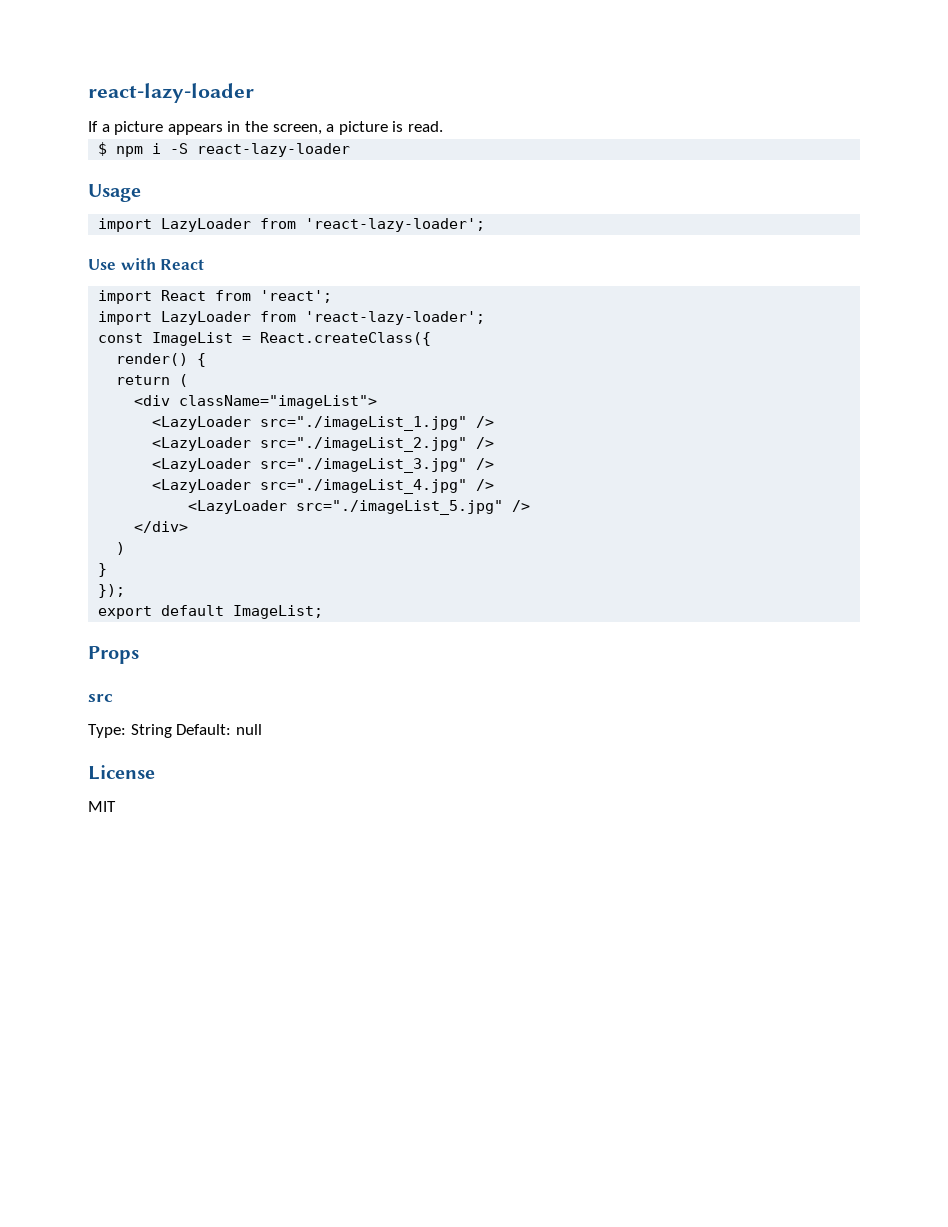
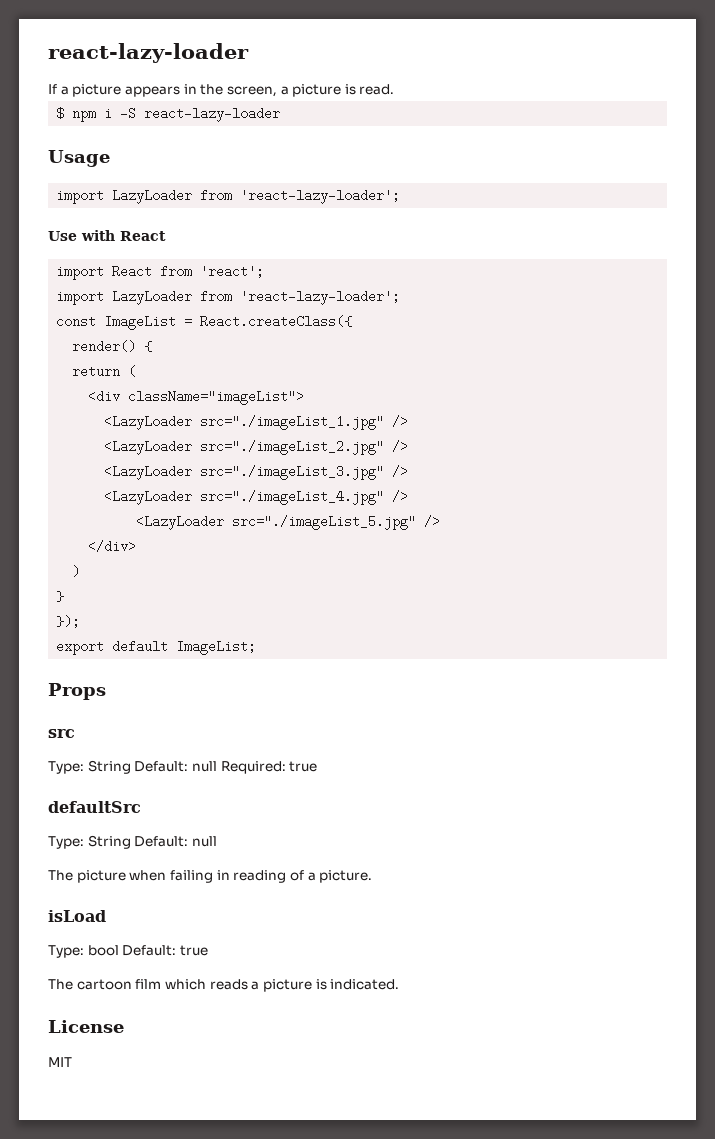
+ Type: String Default: null Required: true
+ defaultSrc
  Type: String Default: null
+ The picture when failing in reading of a picture.
+ isLoad
+ Type: bool Default: true
+ The cartoon film which reads a picture is indicated.

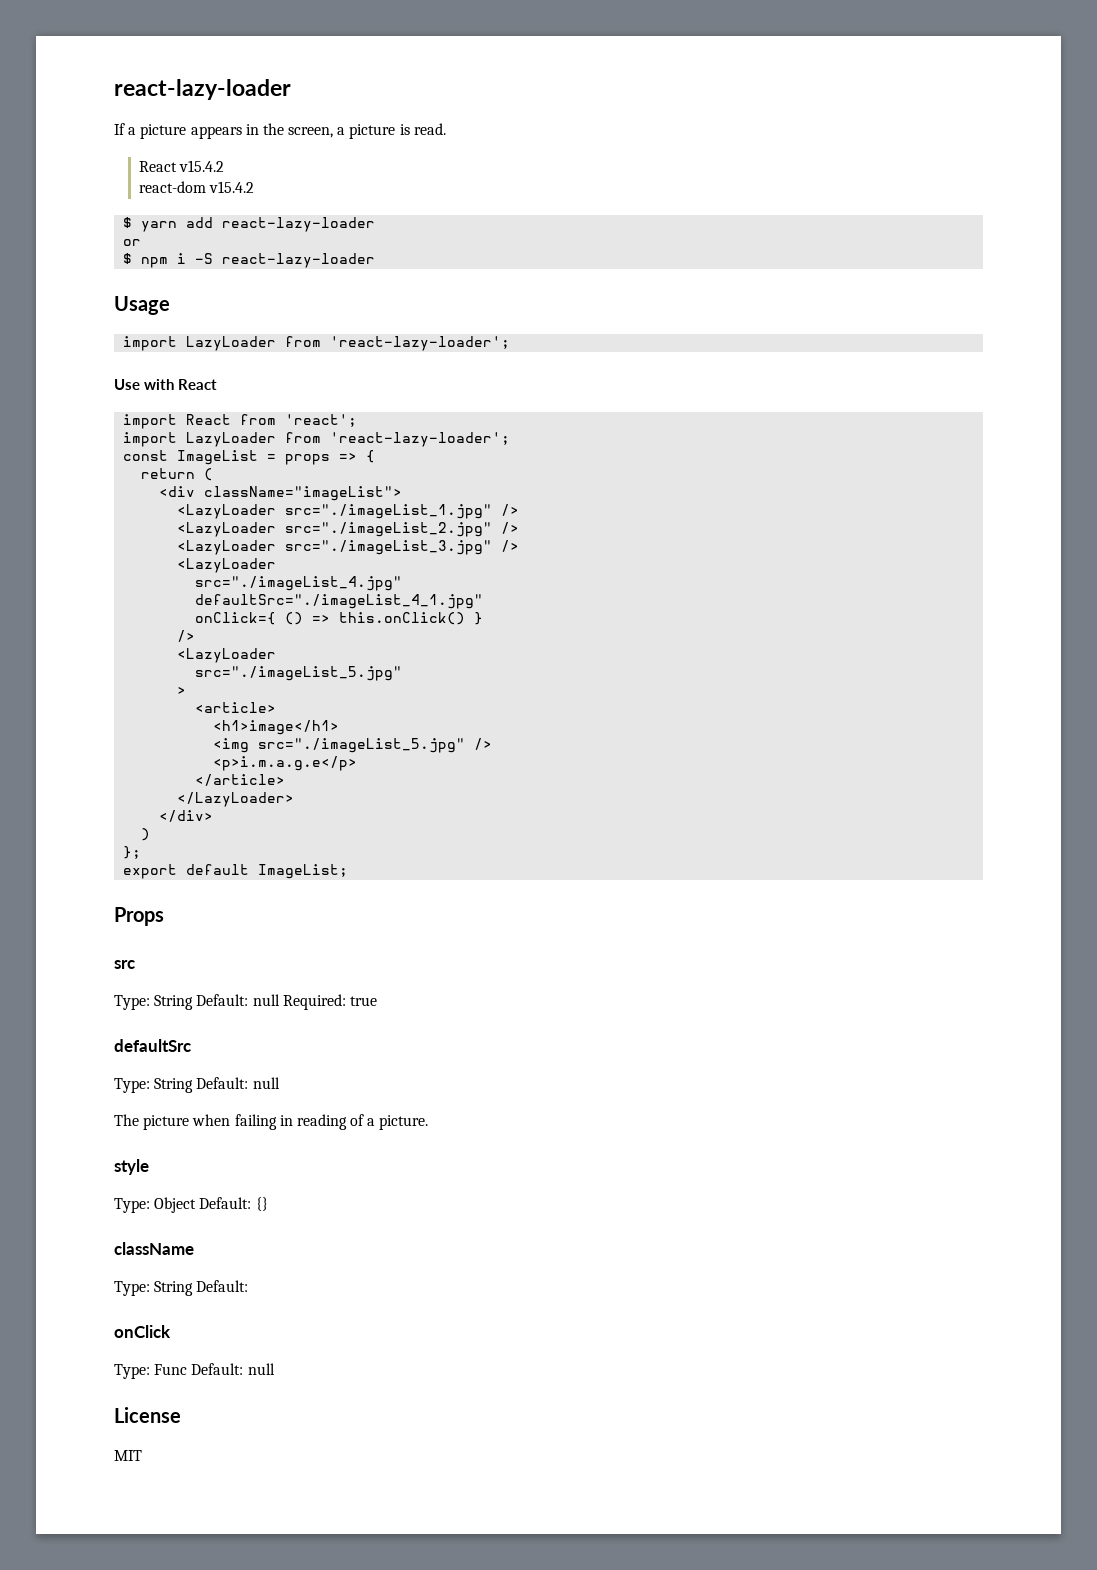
+ React v15.4.2
+ react-dom v15.4.2
+ $ yarn add react-lazy-loader
+ or
- const ImageList = React.createClass({
- render() {
+ const ImageList = props => {
  <LazyLoader src="./imageList_3.jpg" />
- <LazyLoader src="./imageList_4.jpg" />
- <LazyLoader src="./imageList_5.jpg" />
+ <LazyLoader
+ src="./imageList_4.jpg"
+ defaultSrc="./imageList_4_1.jpg"
+ onClick={ () => this.onClick() }
+ />
+ <LazyLoader
+ src="./imageList_5.jpg"
+ >
+ <article>
+ <h1>image</h1>
+ <img src="./imageList_5.jpg" />
+ <p>i.m.a.g.e</p>
+ </article>
+ </LazyLoader>
- }
- });
+ };
- isLoad
- Type: bool Default: true
- The cartoon film which reads a picture is indicated.
+ style
+ Type: Object Default: {}
+ className
+ Type: String Default:
+ onClick
+ Type: Func Default: null

